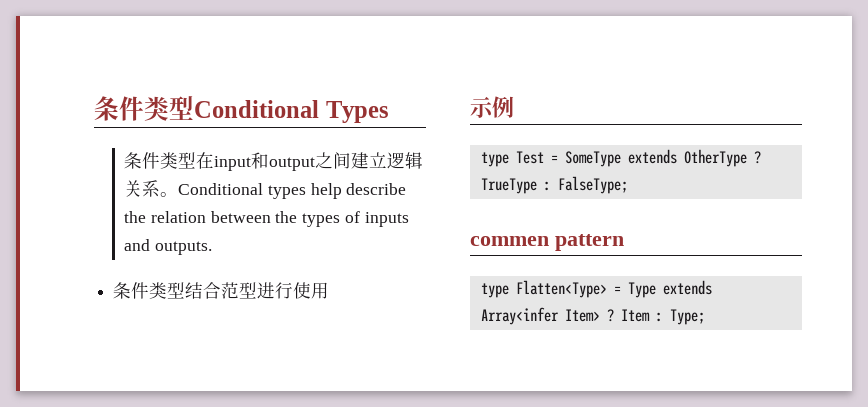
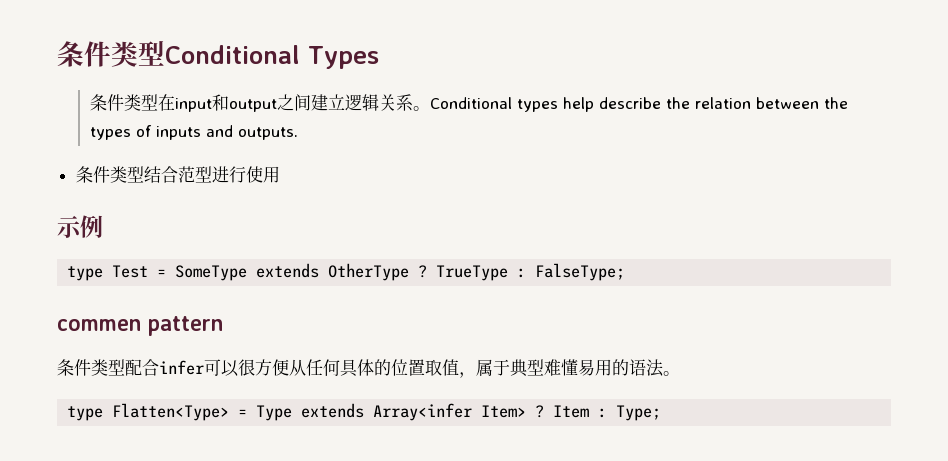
+ 条件类型配合infer可以很方便从任何具体的位置取值，属于典型难懂易用的语法。

